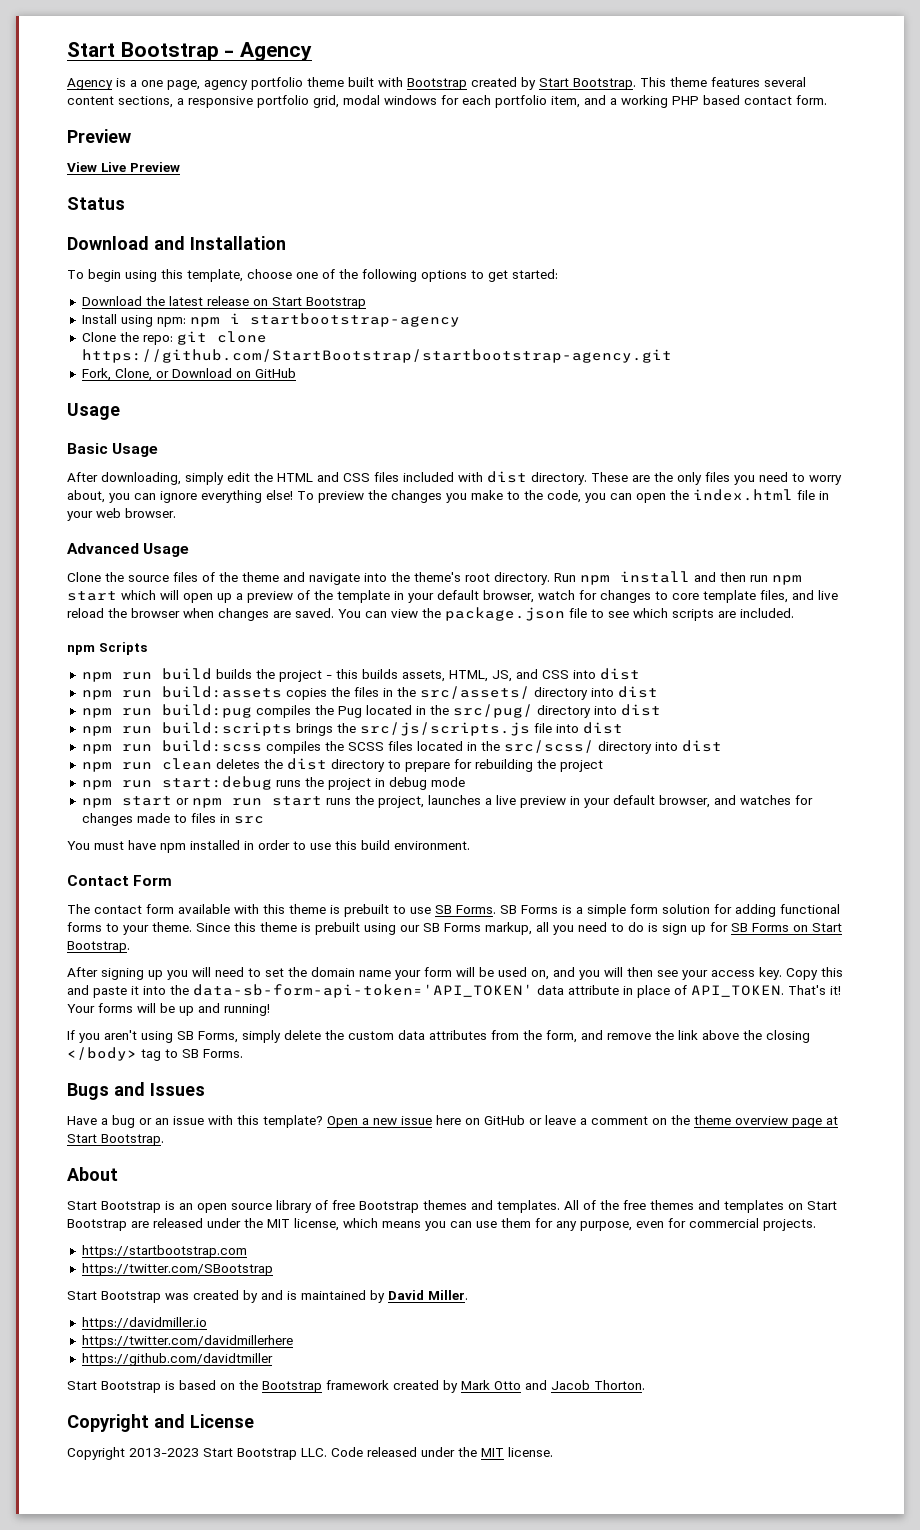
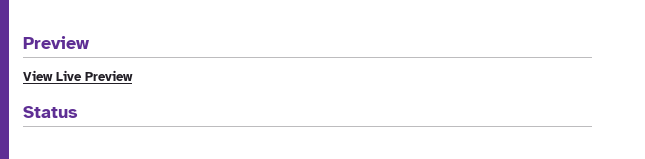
- Start Bootstrap - Agency
- Agency is a one page, agency portfolio theme built with Bootstrap created by Start Bootstrap. This theme features several content sections, a responsive portfolio grid, modal windows for each portfolio item, and a working PHP based contact form.
- Download and Installation
- To begin using this template, choose one of the following options to get started:
- Download the latest release on Start Bootstrap
- Install using npm: npm i startbootstrap-agency
- Clone the repo: git clone https://github.com/StartBootstrap/startbootstrap-agency.git
- Fork, Clone, or Download on GitHub
- Usage
- Basic Usage
- After downloading, simply edit the HTML and CSS files included with dist directory. These are the only files you need to worry about, you can ignore everything else! To preview the changes you make to the code, you can open the index.html file in your web browser.
- Advanced Usage
- Clone the source files of the theme and navigate into the theme's root directory. Run npm install and then run npm start which will open up a preview of the template in your default browser, watch for changes to core template files, and live reload the browser when changes are saved. You can view the package.json file to see which scripts are included.
- npm Scripts
- npm run build builds the project - this builds assets, HTML, JS, and CSS into dist
- npm run build:assets copies the files in the src/assets/ directory into dist
- npm run build:pug compiles the Pug located in the src/pug/ directory into dist
- npm run build:scripts brings the src/js/scripts.js file into dist
- npm run build:scss compiles the SCSS files located in the src/scss/ directory into dist
- npm run clean deletes the dist directory to prepare for rebuilding the project
- npm run start:debug runs the project in debug mode
- npm start or npm run start runs the project, launches a live preview in your default browser, and watches for changes made to files in src
- You must have npm installed in order to use this build environment.
- Contact Form
- The contact form available with this theme is prebuilt to use SB Forms. SB Forms is a simple form solution for adding functional forms to your theme. Since this theme is prebuilt using our SB Forms markup, all you need to do is sign up for SB Forms on Start Bootstrap.
- After signing up you will need to set the domain name your form will be used on, and you will then see your access key. Copy this and paste it into the data-sb-form-api-token='API_TOKEN' data attribute in place of API_TOKEN. That's it! Your forms will be up and running!
- If you aren't using SB Forms, simply delete the custom data attributes from the form, and remove the link above the closing </body> tag to SB Forms.
- Bugs and Issues
- Have a bug or an issue with this template? Open a new issue here on GitHub or leave a comment on the theme overview page at Start Bootstrap.
- About
- Start Bootstrap is an open source library of free Bootstrap themes and templates. All of the free themes and templates on Start Bootstrap are released under the MIT license, which means you can use them for any purpose, even for commercial projects.
- https://startbootstrap.com
- https://twitter.com/SBootstrap
- Start Bootstrap was created by and is maintained by David Miller.
- https://davidmiller.io
- https://twitter.com/davidmillerhere
- https://github.com/davidtmiller
- Start Bootstrap is based on the Bootstrap framework created by Mark Otto and Jacob Thorton.
- Copyright and License
- Copyright 2013-2023 Start Bootstrap LLC. Code released under the MIT license.

